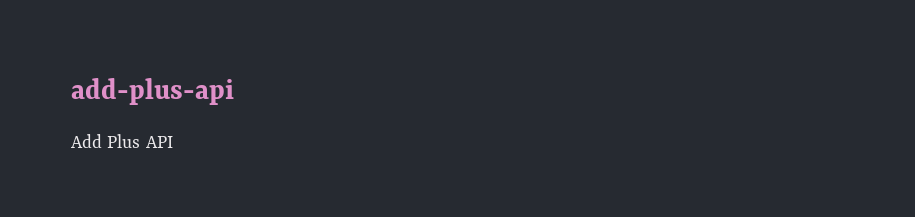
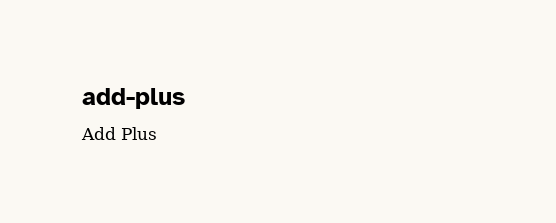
- add-plus-api
+ add-plus
- Add Plus API
+ Add Plus

